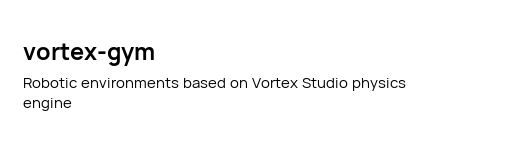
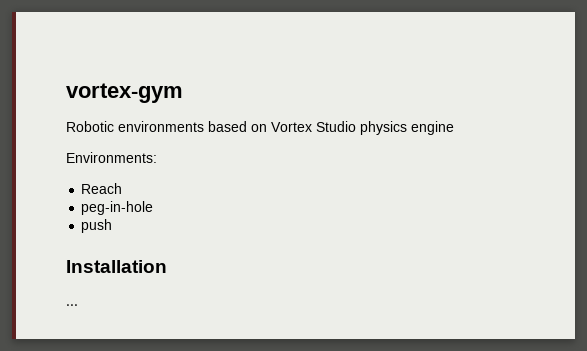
+ Environments:
+ Reach
+ peg-in-hole
+ push
+ Installation
+ ...

